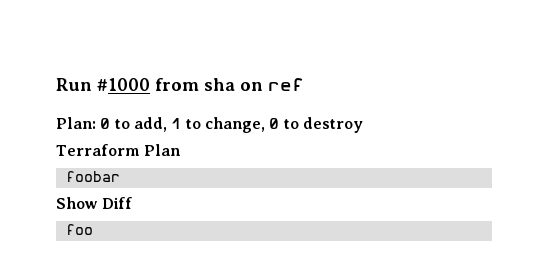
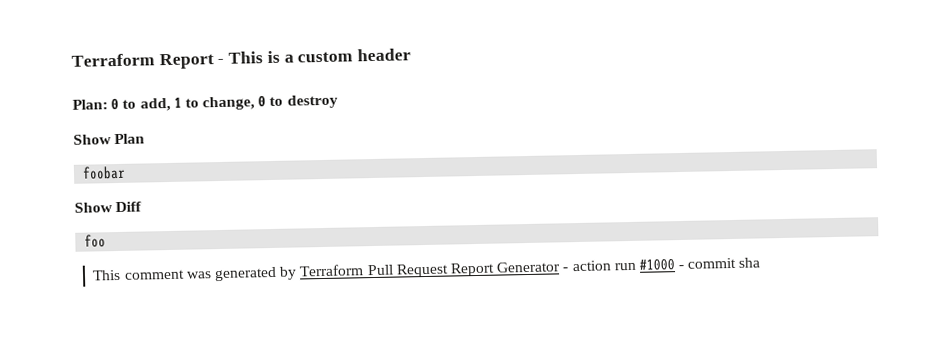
- Run #1000 from sha on ref
+ Terraform Report - This is a custom header
- Terraform Plan
+ Show Plan
+ This comment was generated by Terraform Pull Request Report Generator - action run #1000 - commit sha

